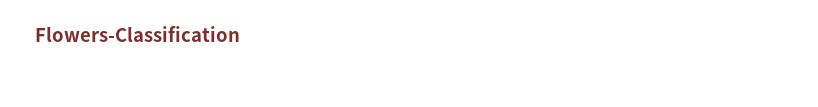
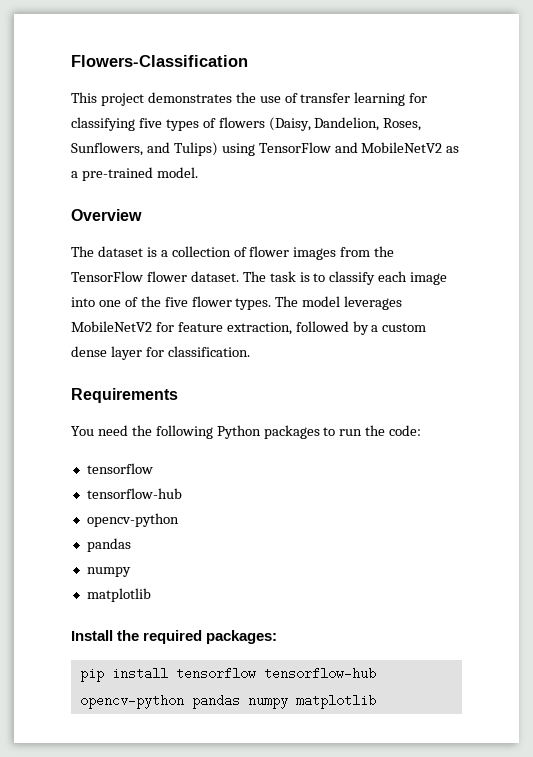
+ This project demonstrates the use of transfer learning for classifying five types of flowers (Daisy, Dandelion, Roses, Sunflowers, and Tulips) using TensorFlow and MobileNetV2 as a pre-trained model.
+ Overview
+ The dataset is a collection of flower images from the TensorFlow flower dataset. The task is to classify each image into one of the five flower types. The model leverages MobileNetV2 for feature extraction, followed by a custom dense layer for classification.
+ Requirements
+ You need the following Python packages to run the code:
+ tensorflow
+ tensorflow-hub
+ opencv-python
+ pandas
+ numpy
+ matplotlib
+ Install the required packages:
+ pip install tensorflow tensorflow-hub opencv-python pandas numpy matplotlib

